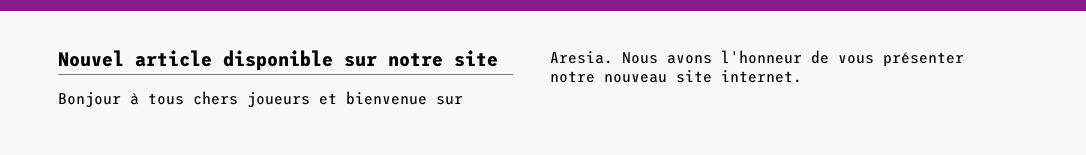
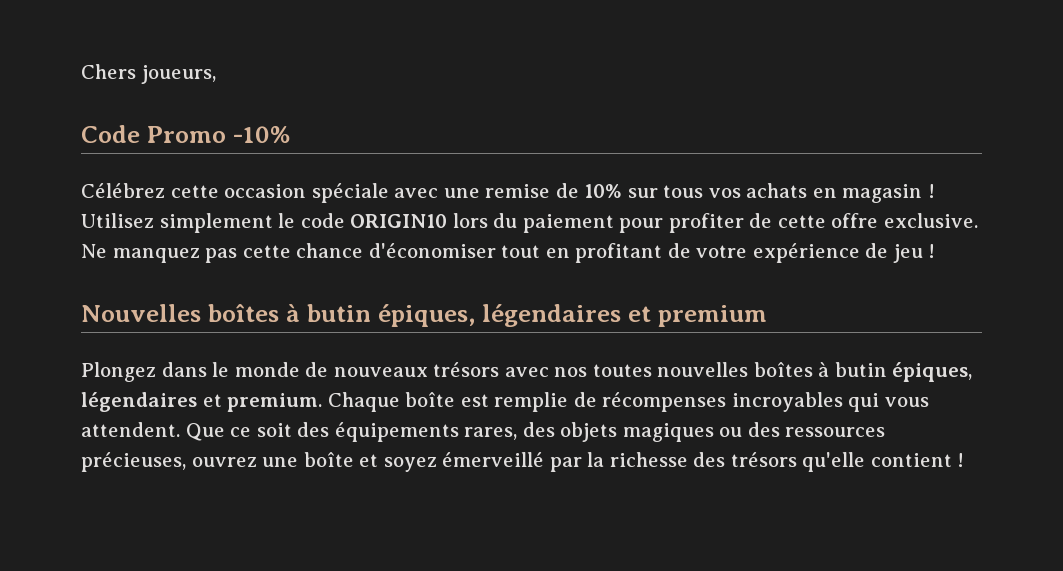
- Nouvel article disponible sur notre site
- Bonjour à tous chers joueurs et bienvenue sur Aresia. Nous avons l'honneur de vous présenter notre nouveau site internet.
+ Chers joueurs,
+ Code Promo -10%
+ Célébrez cette occasion spéciale avec une remise de 10% sur tous vos achats en magasin ! Utilisez simplement le code ORIGIN10 lors du paiement pour profiter de cette offre exclusive. Ne manquez pas cette chance d'économiser tout en profitant de votre expérience de jeu !
+ Nouvelles boîtes à butin épiques, légendaires et premium
+ Plongez dans le monde de nouveaux trésors avec nos toutes nouvelles boîtes à butin épiques, légendaires et premium. Chaque boîte est remplie de récompenses incroyables qui vous attendent. Que ce soit des équipements rares, des objets magiques ou des ressources précieuses, ouvrez une boîte et soyez émerveillé par la richesse des trésors qu'elle contient !

